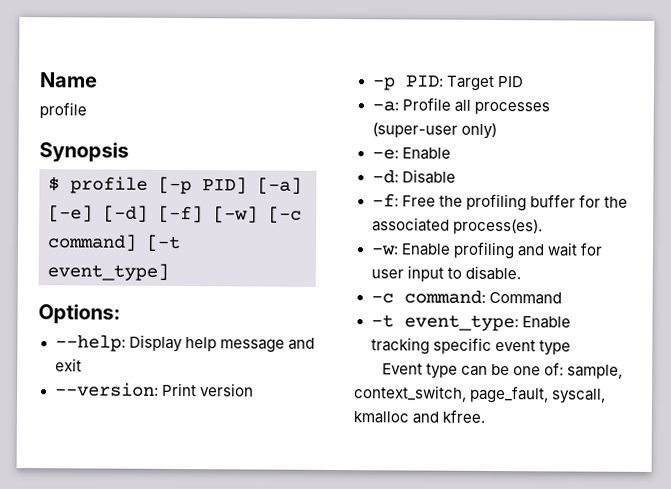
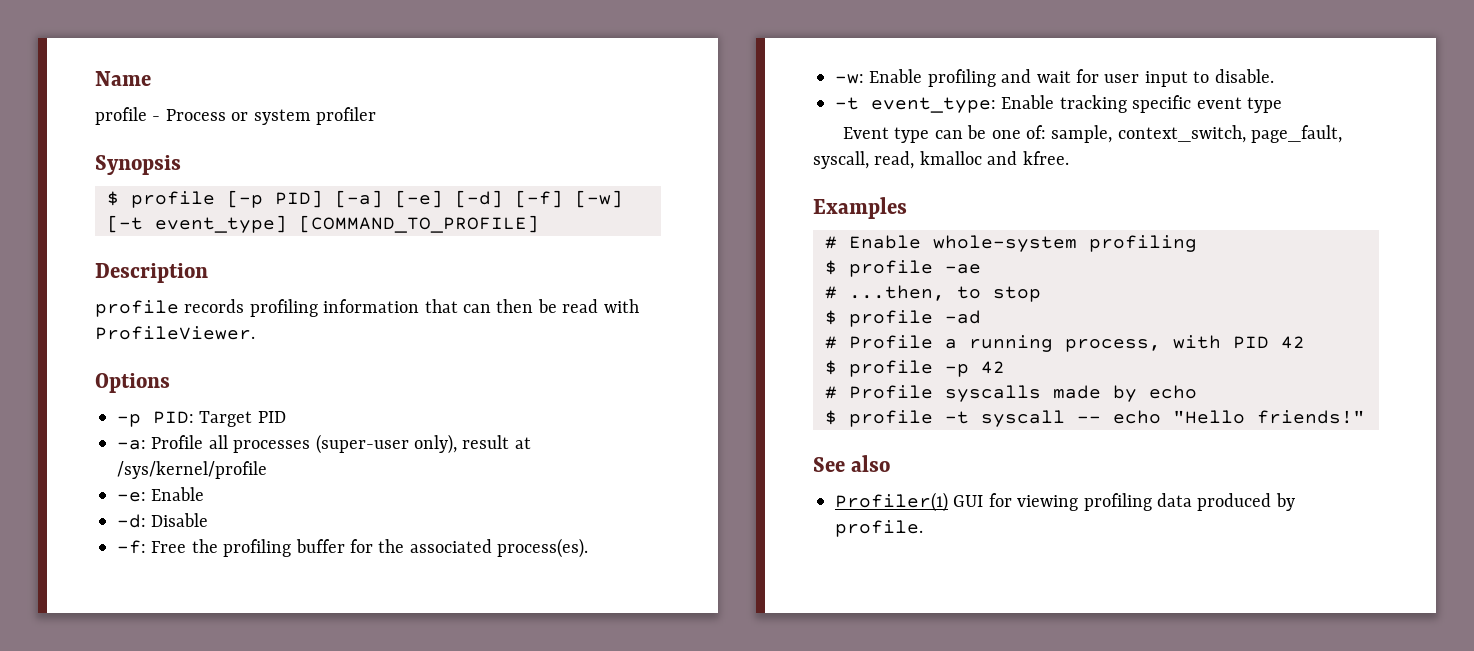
  Name
- profile
+ profile - Process or system profiler
- $ profile [-p PID] [-a] [-e] [-d] [-f] [-w] [-c command] [-t event_type]
- Options:
- --help: Display help message and exit
- --version: Print version
+ $ profile [-p PID] [-a] [-e] [-d] [-f] [-w] [-t event_type] [COMMAND_TO_PROFILE]
+ Description
+ profile records profiling information that can then be read with ProfileViewer.
+ Options
- -a: Profile all processes (super-user only)
+ -a: Profile all processes (super-user only), result at /sys/kernel/profile
- -c command: Command
- Event type can be one of: sample, context_switch, page_fault, syscall, kmalloc and kfree.
+ Event type can be one of: sample, context_switch, page_fault, syscall, read, kmalloc and kfree.
+ Examples
+ # Enable whole-system profiling
+ $ profile -ae
+ # ...then, to stop
+ $ profile -ad
+ # Profile a running process, with PID 42
+ $ profile -p 42
+ # Profile syscalls made by echo
+ $ profile -t syscall -- echo "Hello friends!"
+ See also
+ Profiler(1) GUI for viewing profiling data produced by profile.

